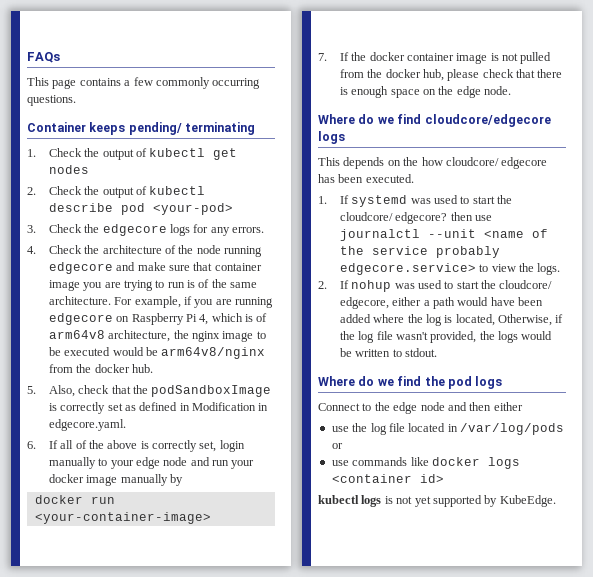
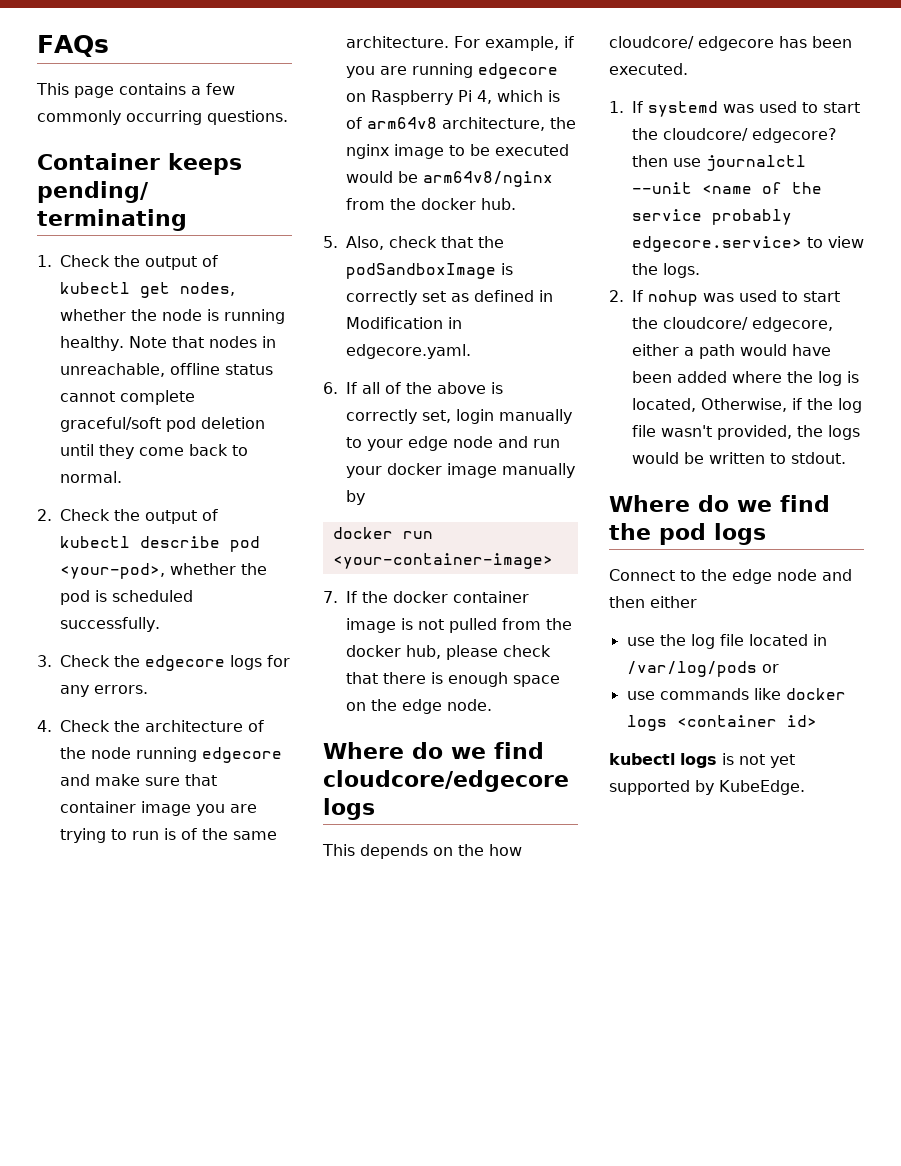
- 1. Check the output of kubectl get nodes
+ 1. Check the output of kubectl get nodes, whether the node is running healthy. Note that nodes in unreachable, offline status cannot complete graceful/soft pod deletion until they come back to normal.
- 2. Check the output of kubectl describe pod <your-pod>
+ 2. Check the output of kubectl describe pod <your-pod>, whether the pod is scheduled successfully.

